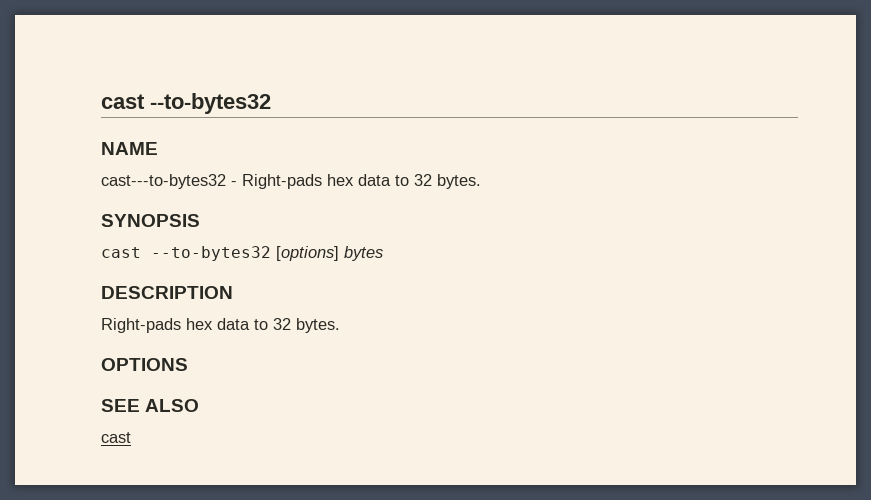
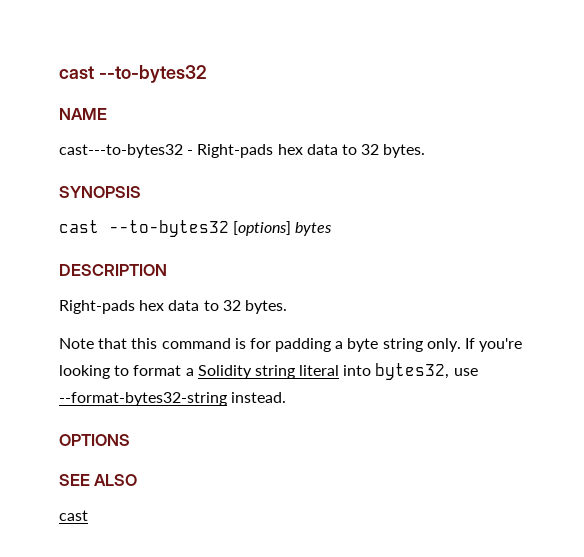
+ Note that this command is for padding a byte string only. If you're looking to format a Solidity string literal into bytes32, use --format-bytes32-string instead.

